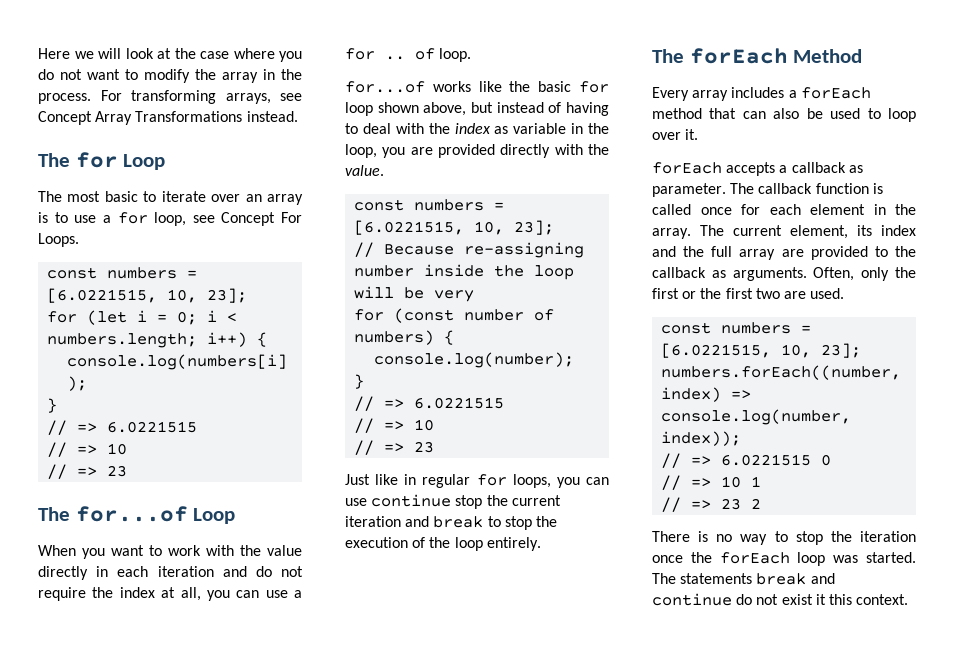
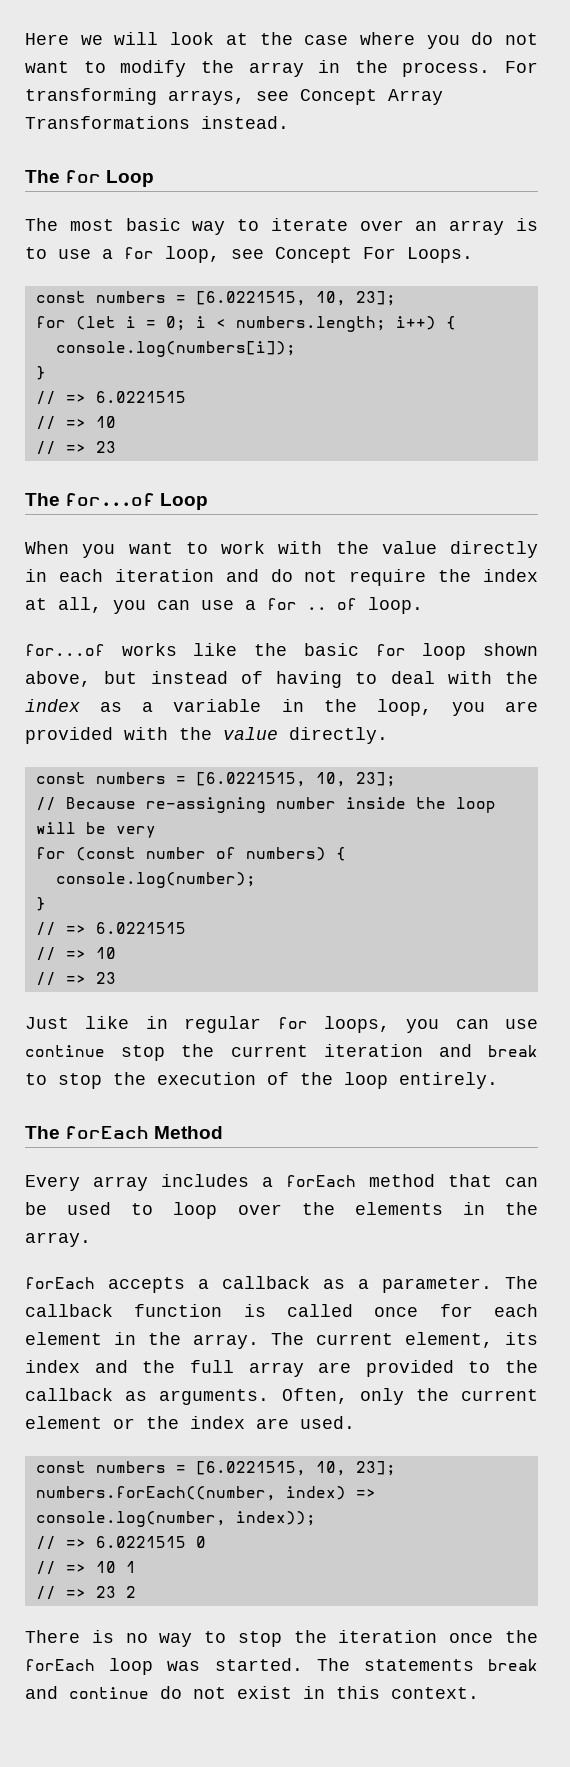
- The most basic to iterate over an array is to use a for loop, see Concept For Loops.
+ The most basic way to iterate over an array is to use a for loop, see Concept For Loops.
- for...of works like the basic for loop shown above, but instead of having to deal with the index as variable in the loop, you are provided directly with the value.
+ for...of works like the basic for loop shown above, but instead of having to deal with the index as a variable in the loop, you are provided with the value directly.
- Every array includes a forEach method that can also be used to loop over it.
+ Every array includes a forEach method that can be used to loop over the elements in the array.
- forEach accepts a callback as parameter.
+ forEach accepts a callback as a parameter.
- Often, only the first or the first two are used.
+ Often, only the current element or the index are used.
- The statements break and continue do not exist it this context.
+ The statements break and continue do not exist in this context.

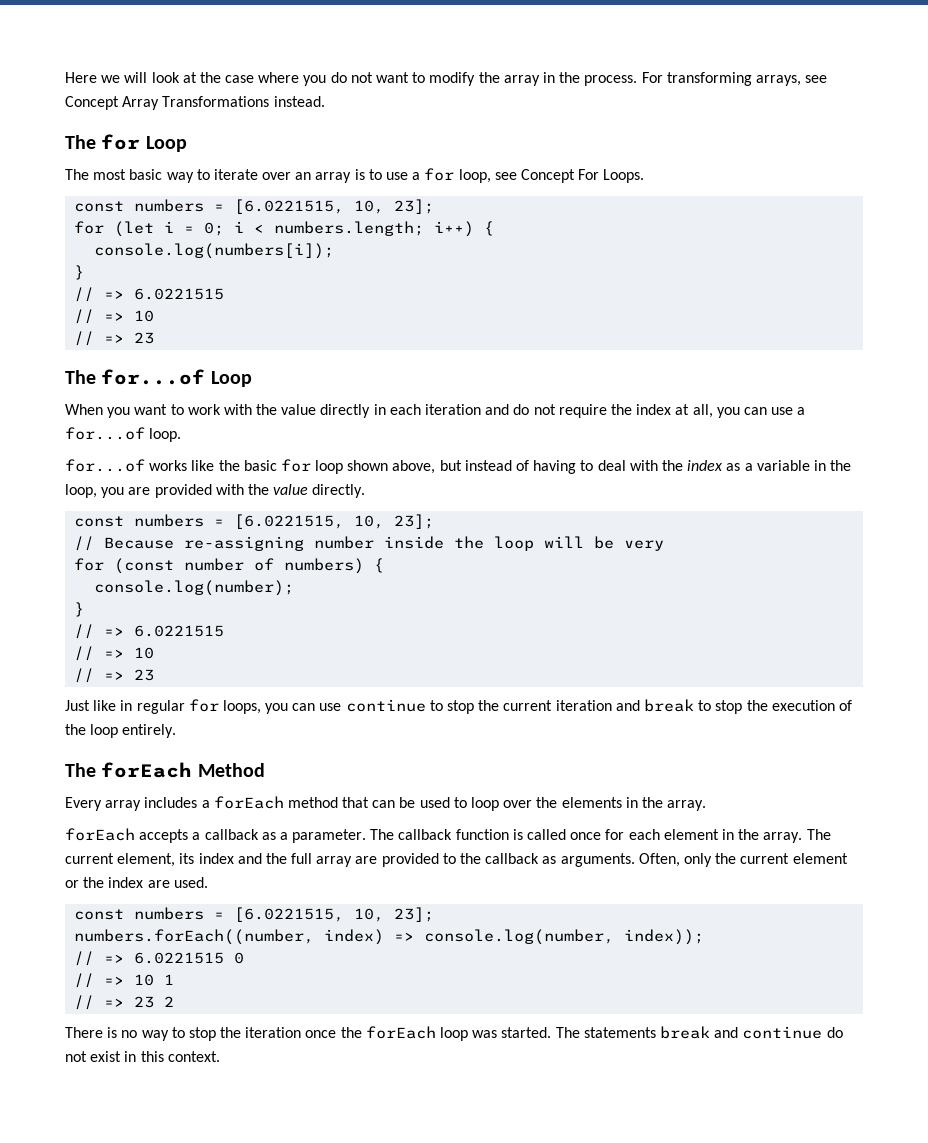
- When you want to work with the value directly in each iteration and do not require the index at all, you can use a for .. of loop.
+ When you want to work with the value directly in each iteration and do not require the index at all, you can use a for...of loop.
- Just like in regular for loops, you can use continue stop the current iteration and break to stop the execution of the loop entirely.
+ Just like in regular for loops, you can use continue to stop the current iteration and break to stop the execution of the loop entirely.

